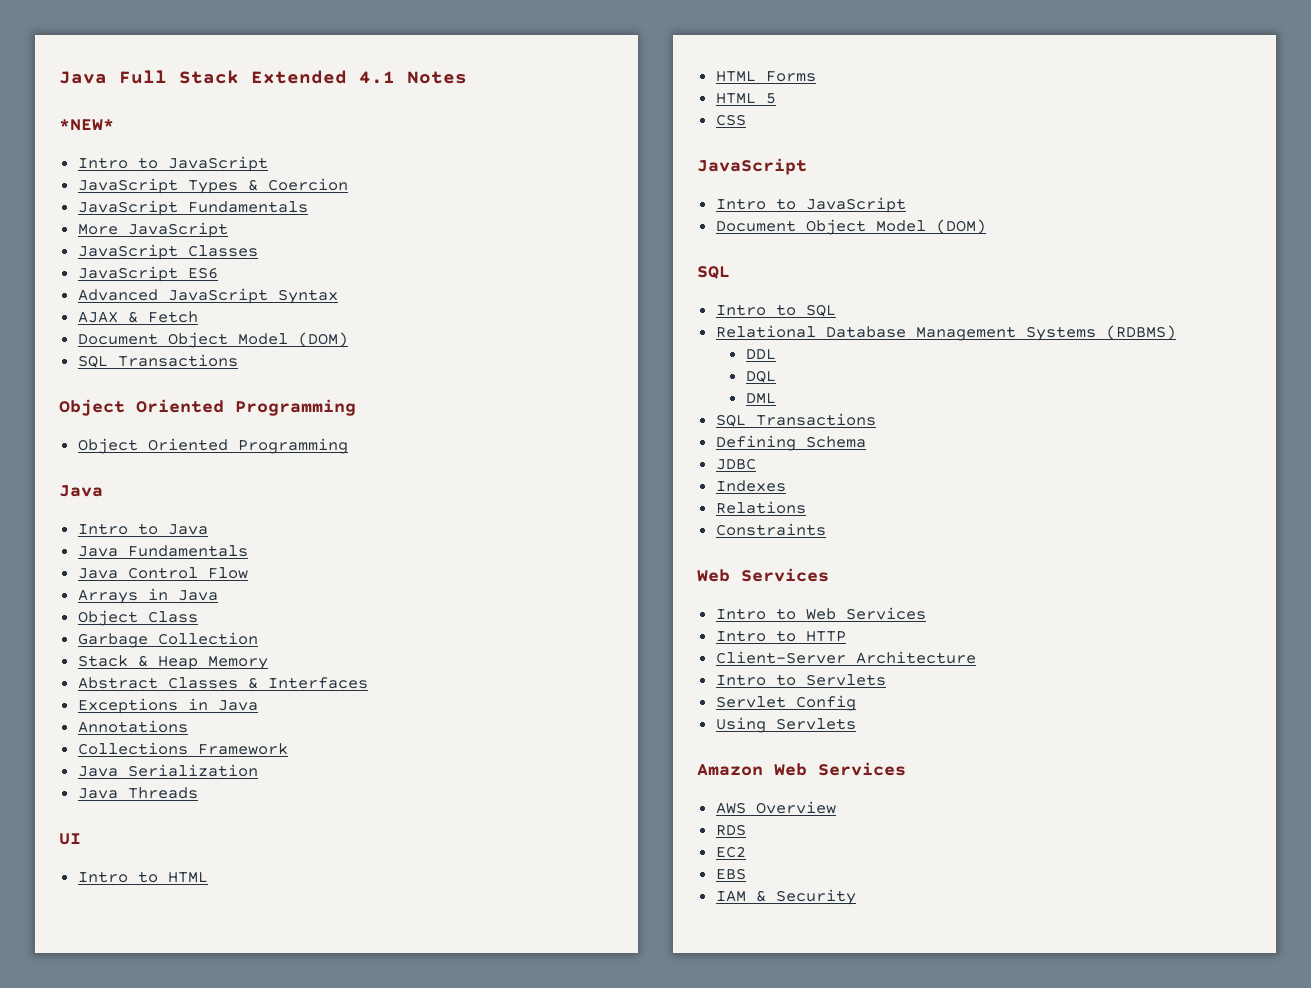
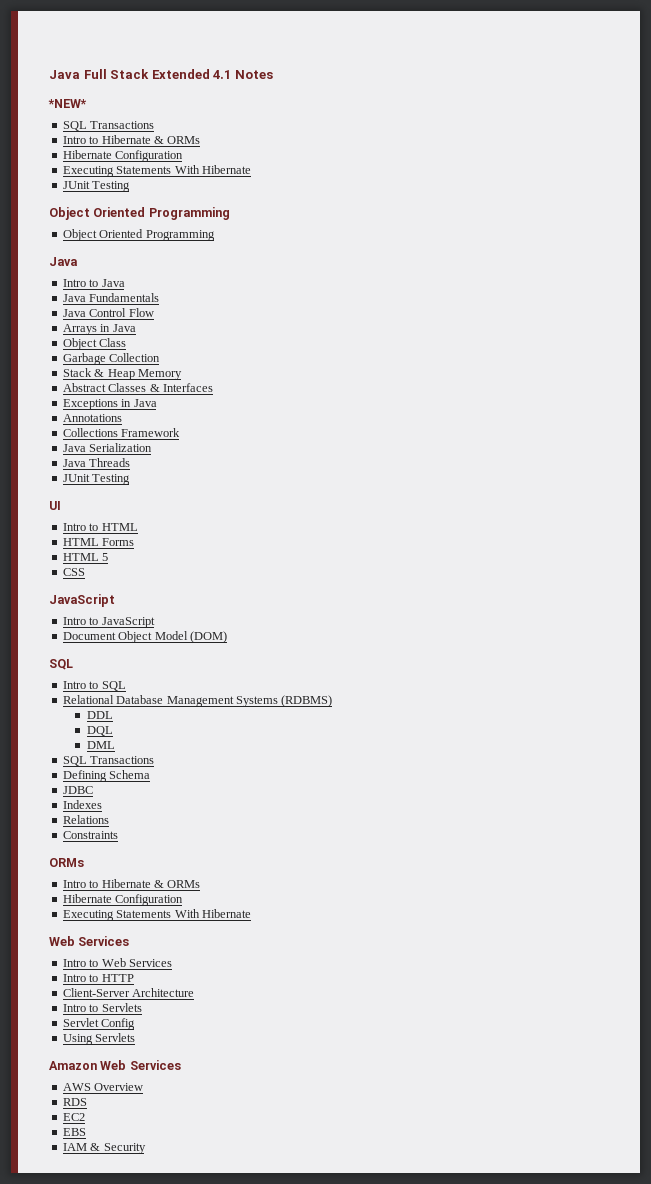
  *NEW*
- Intro to JavaScript
- JavaScript Types & Coercion
- JavaScript Fundamentals
- More JavaScript
- JavaScript Classes
- JavaScript ES6
- Advanced JavaScript Syntax
- AJAX & Fetch
- Document Object Model (DOM)
  SQL Transactions
+ Intro to Hibernate & ORMs
+ Hibernate Configuration
+ Executing Statements With Hibernate
+ JUnit Testing
  Java Threads
+ JUnit Testing
  Constraints
+ ORMs
+ Intro to Hibernate & ORMs
+ Hibernate Configuration
+ Executing Statements With Hibernate

